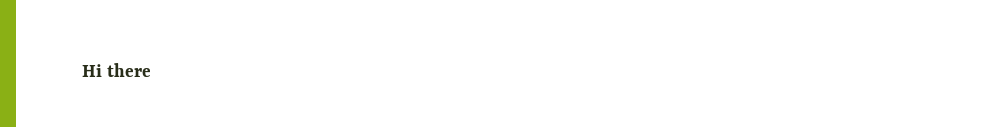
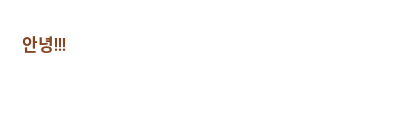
- Hi there
+ 안녕!!!

